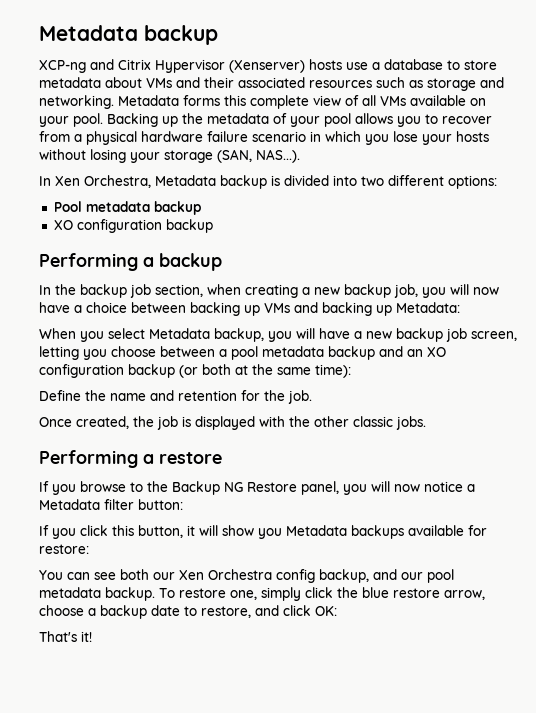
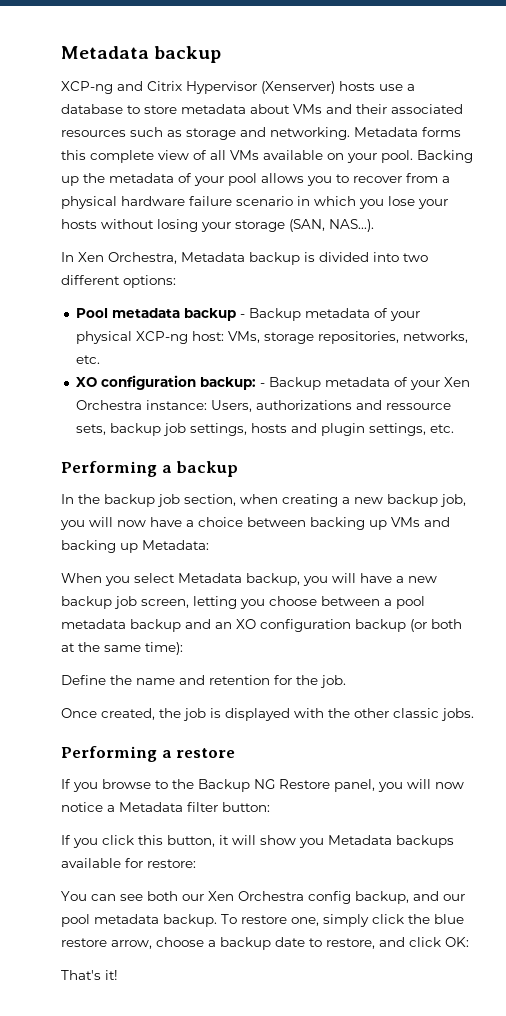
- Pool metadata backup
- XO configuration backup
+ Pool metadata backup - Backup metadata of your physical XCP-ng host: VMs, storage repositories, networks, etc.
+ XO configuration backup: - Backup metadata of your Xen Orchestra instance: Users, authorizations and ressource sets, backup job settings, hosts and plugin settings, etc.

